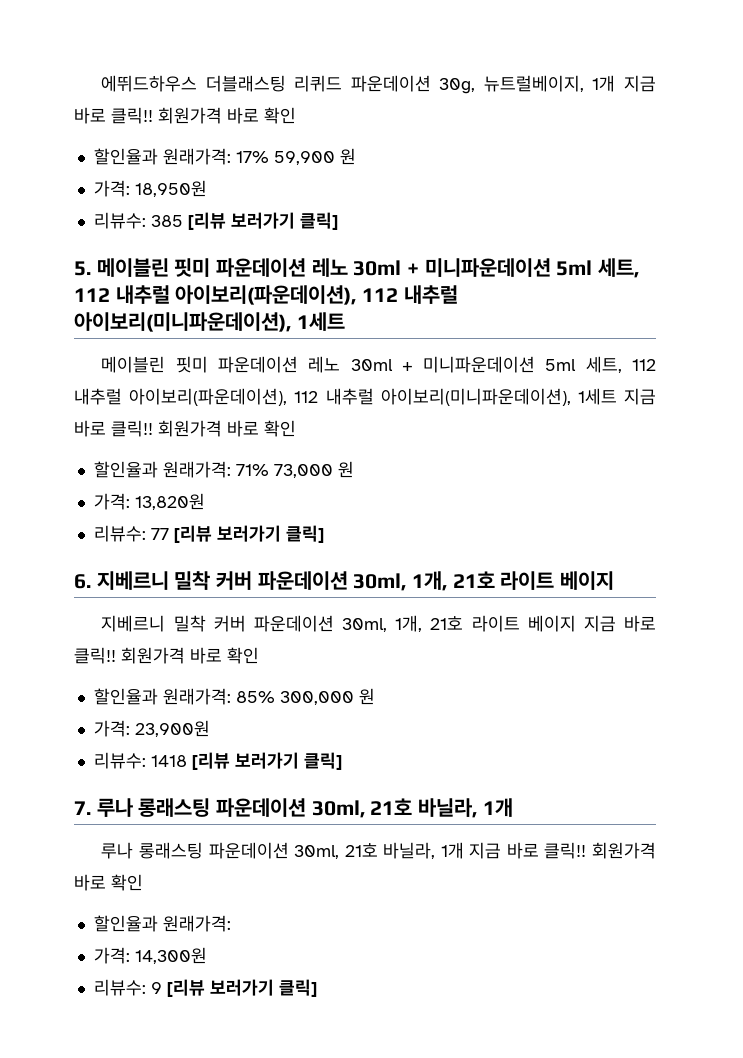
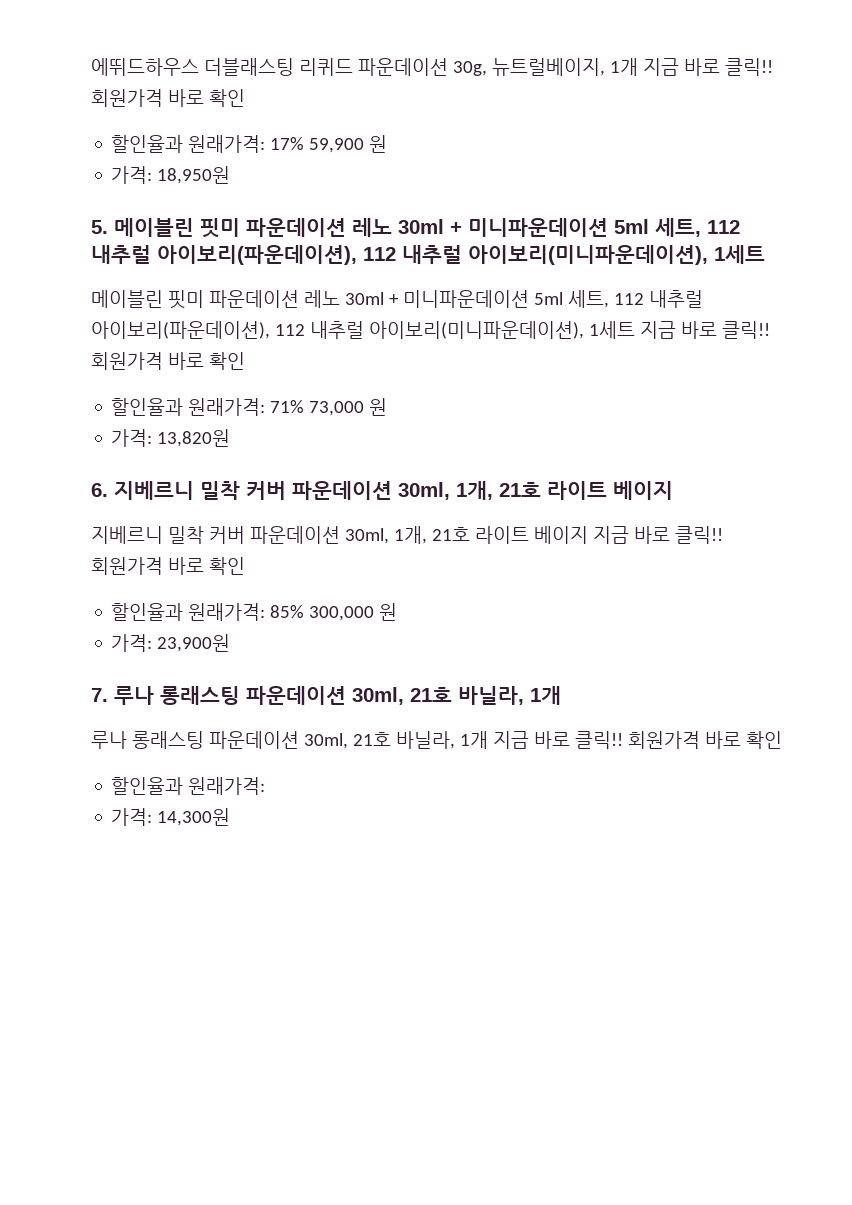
- 리뷰수: 385 [리뷰 보러가기 클릭]
- 리뷰수: 77 [리뷰 보러가기 클릭]
- 리뷰수: 1418 [리뷰 보러가기 클릭]
- 리뷰수: 9 [리뷰 보러가기 클릭]

